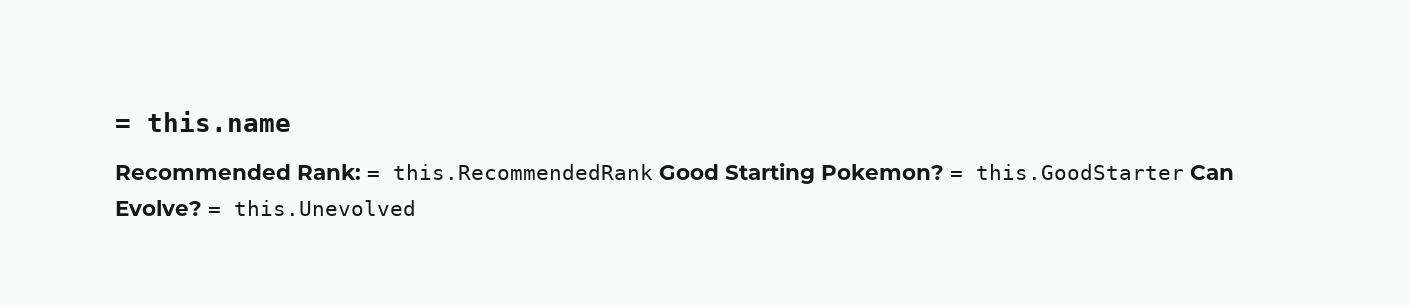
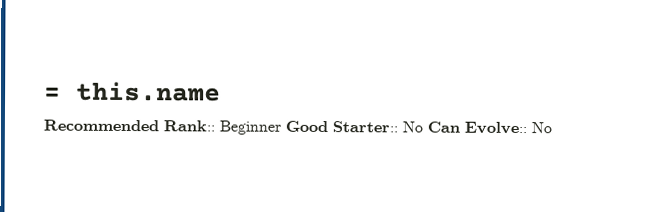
- Recommended Rank: = this.RecommendedRank Good Starting Pokemon? = this.GoodStarter Can Evolve? = this.Unevolved
+ Recommended Rank:: Beginner Good Starter:: No Can Evolve:: No

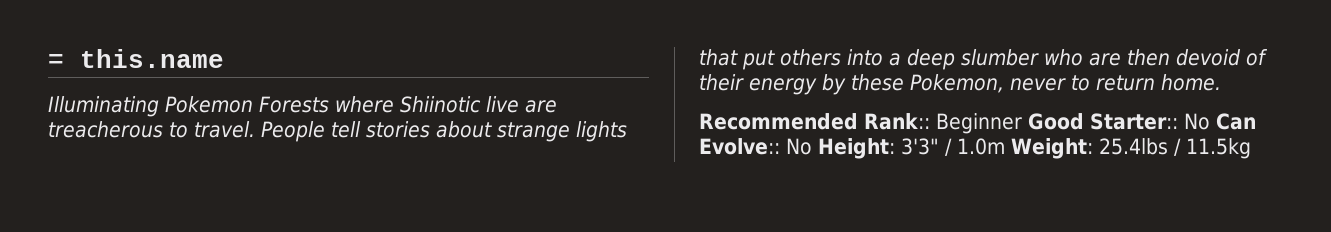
+ Illuminating Pokemon Forests where Shiinotic live are treacherous to travel. People tell stories about strange lights that put others into a deep slumber who are then devoid of their energy by these Pokemon, never to return home.
- Recommended Rank:: Beginner Good Starter:: No Can Evolve:: No
+ Recommended Rank:: Beginner Good Starter:: No Can Evolve:: No Height: 3'3" / 1.0m Weight: 25.4lbs / 11.5kg

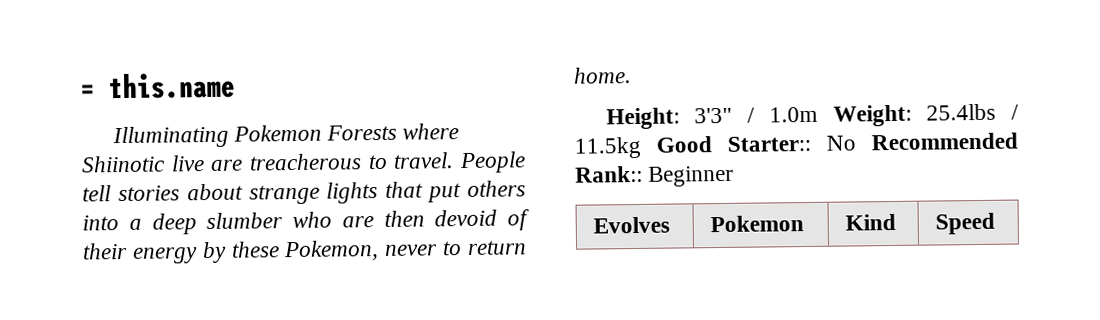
- Recommended Rank:: Beginner Good Starter:: No Can Evolve:: No Height: 3'3" / 1.0m Weight: 25.4lbs / 11.5kg
+ Height: 3'3" / 1.0m Weight: 25.4lbs / 11.5kg Good Starter:: No Recommended Rank:: Beginner
+ Evolves | Pokemon | Kind | Speed

